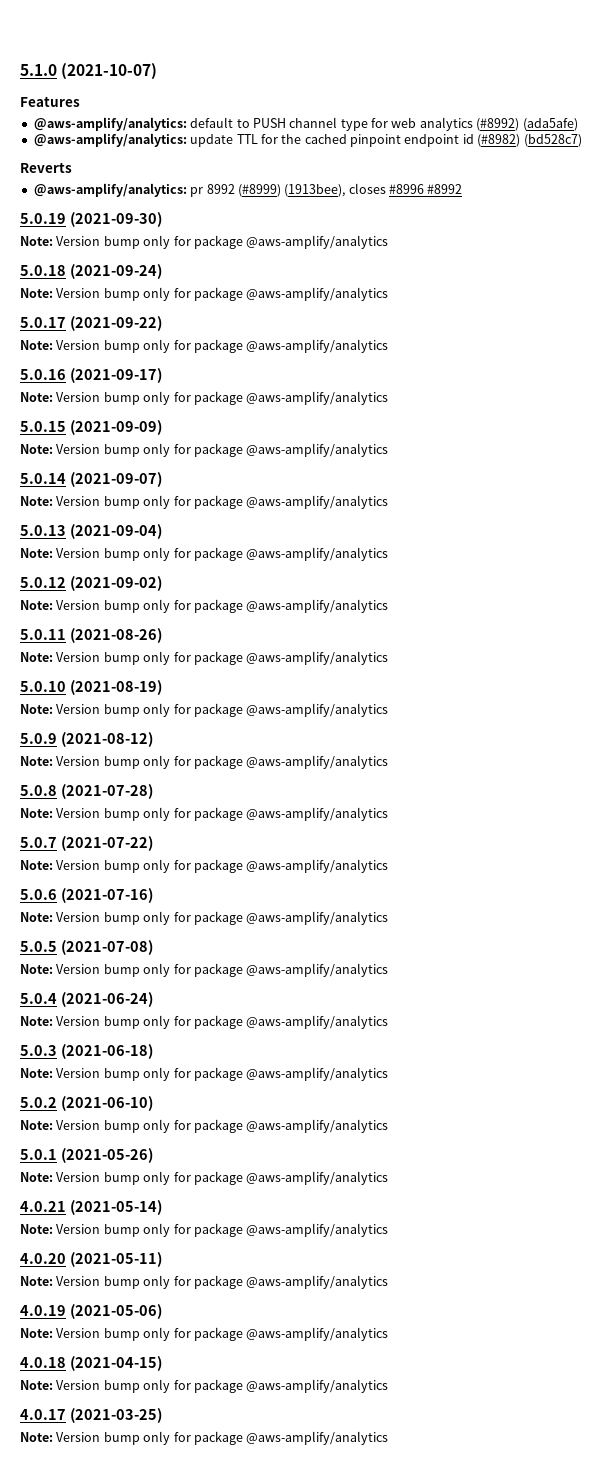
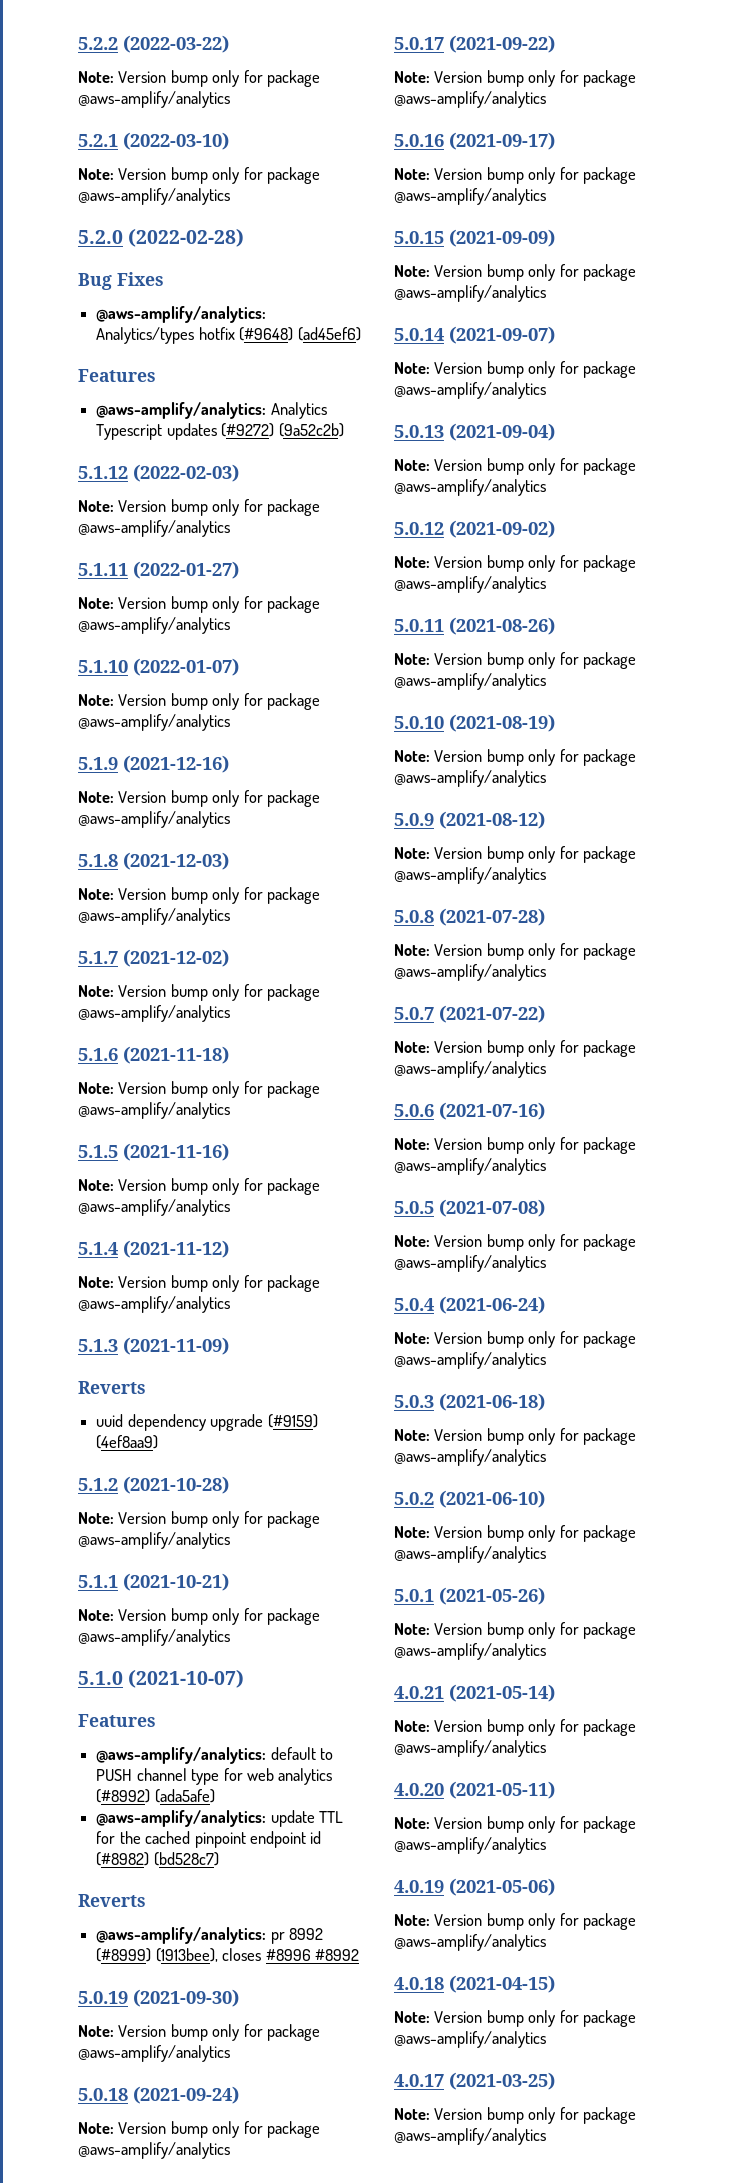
+ 5.2.2 (2022-03-22)
+ Note: Version bump only for package @aws-amplify/analytics
+ 5.2.1 (2022-03-10)
+ Note: Version bump only for package @aws-amplify/analytics
+ 5.2.0 (2022-02-28)
+ Bug Fixes
+ @aws-amplify/analytics: Analytics/types hotfix (#9648) (ad45ef6)
+ Features
+ @aws-amplify/analytics: Analytics Typescript updates (#9272) (9a52c2b)
+ 5.1.12 (2022-02-03)
+ Note: Version bump only for package @aws-amplify/analytics
+ 5.1.11 (2022-01-27)
+ Note: Version bump only for package @aws-amplify/analytics
+ 5.1.10 (2022-01-07)
+ Note: Version bump only for package @aws-amplify/analytics
+ 5.1.9 (2021-12-16)
+ Note: Version bump only for package @aws-amplify/analytics
+ 5.1.8 (2021-12-03)
+ Note: Version bump only for package @aws-amplify/analytics
+ 5.1.7 (2021-12-02)
+ Note: Version bump only for package @aws-amplify/analytics
+ 5.1.6 (2021-11-18)
+ Note: Version bump only for package @aws-amplify/analytics
+ 5.1.5 (2021-11-16)
+ Note: Version bump only for package @aws-amplify/analytics
+ 5.1.4 (2021-11-12)
+ Note: Version bump only for package @aws-amplify/analytics
+ 5.1.3 (2021-11-09)
+ Reverts
+ uuid dependency upgrade (#9159) (4ef8aa9)
+ 5.1.2 (2021-10-28)
+ Note: Version bump only for package @aws-amplify/analytics
+ 5.1.1 (2021-10-21)
+ Note: Version bump only for package @aws-amplify/analytics

